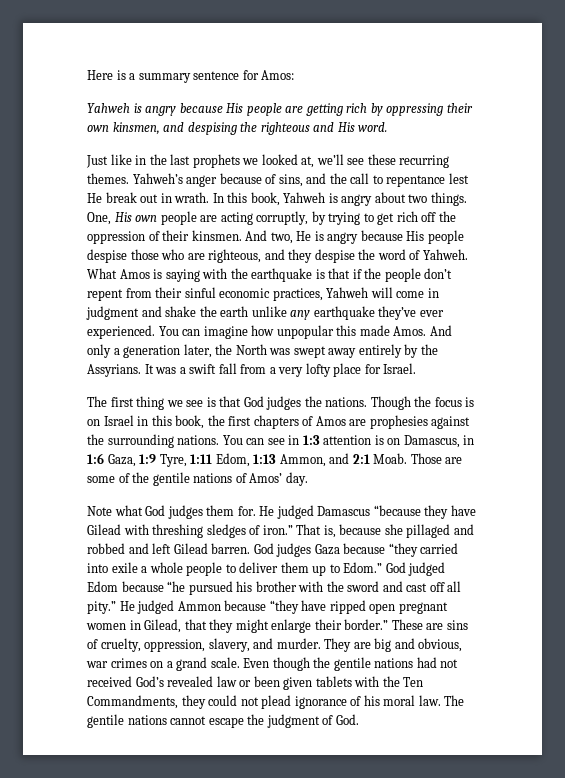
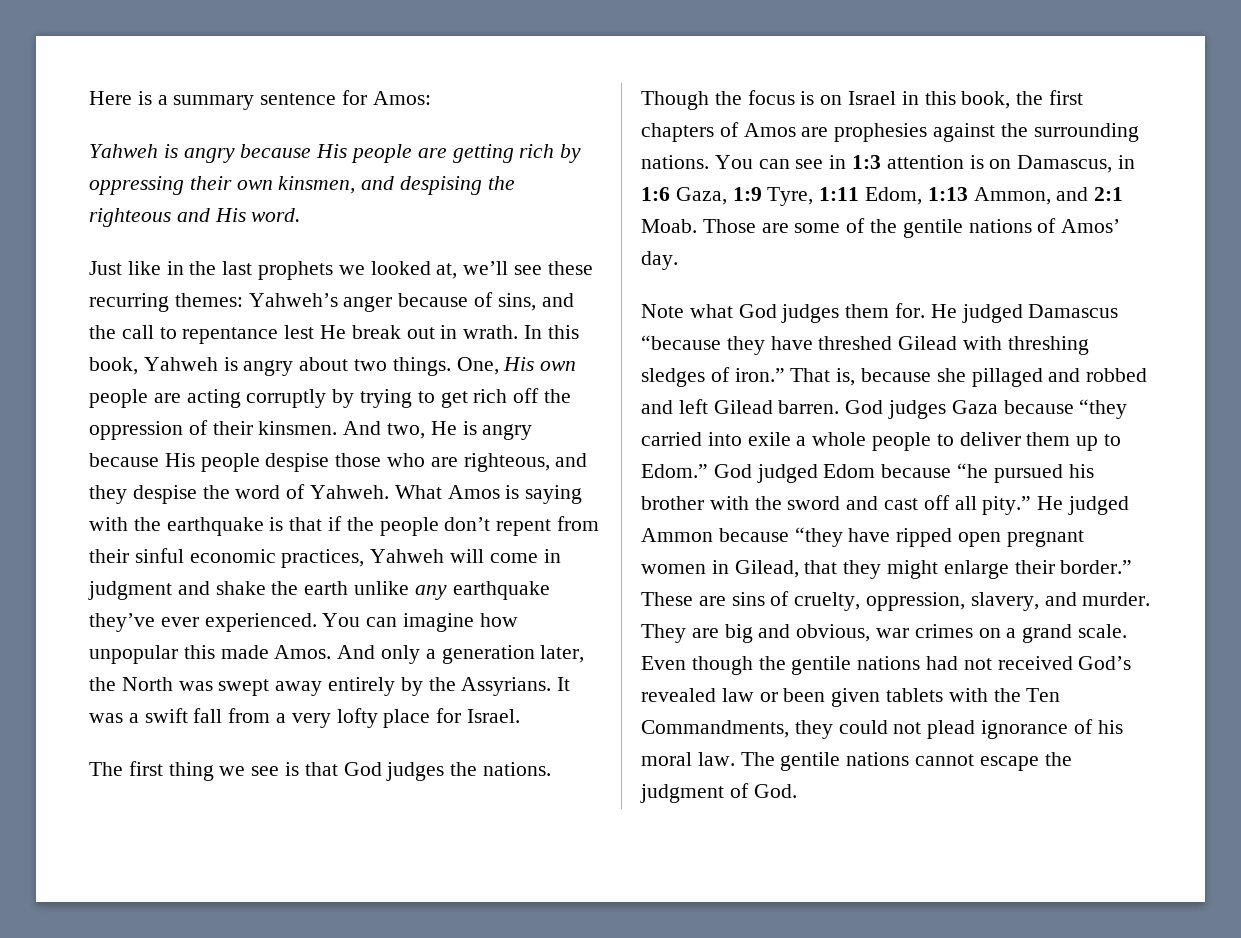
- Just like in the last prophets we looked at, we’ll see these recurring themes. Yahweh’s anger because of sins, and the call to repentance lest He break out in wrath.
+ Just like in the last prophets we looked at, we’ll see these recurring themes: Yahweh’s anger because of sins, and the call to repentance lest He break out in wrath.
- One, His own people are acting corruptly, by trying to get rich off the oppression of their kinsmen.
+ One, His own people are acting corruptly by trying to get rich off the oppression of their kinsmen.
- He judged Damascus “because they have Gilead with threshing sledges of iron.”
+ He judged Damascus “because they have threshed Gilead with threshing sledges of iron.”

